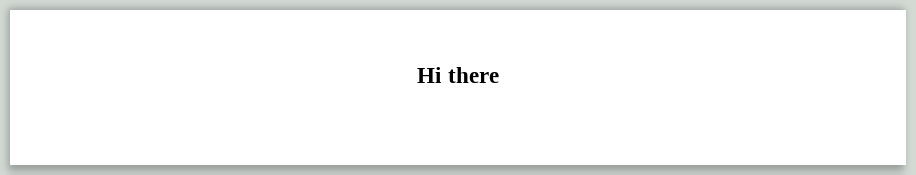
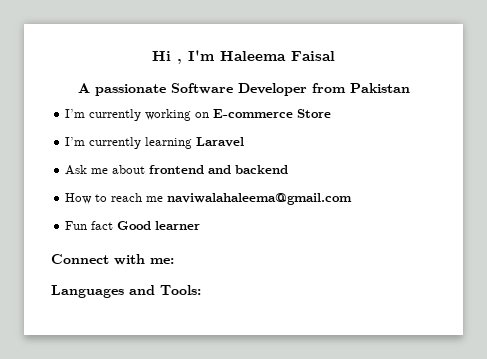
- Hi there
+ Hi , I'm Haleema Faisal
+ A passionate Software Developer from Pakistan
+ I’m currently working on E-commerce Store
+ I’m currently learning Laravel
+ Ask me about frontend and backend
+ How to reach me naviwalahaleema@gmail.com
+ Fun fact Good learner
+ Connect with me:
+ Languages and Tools:

